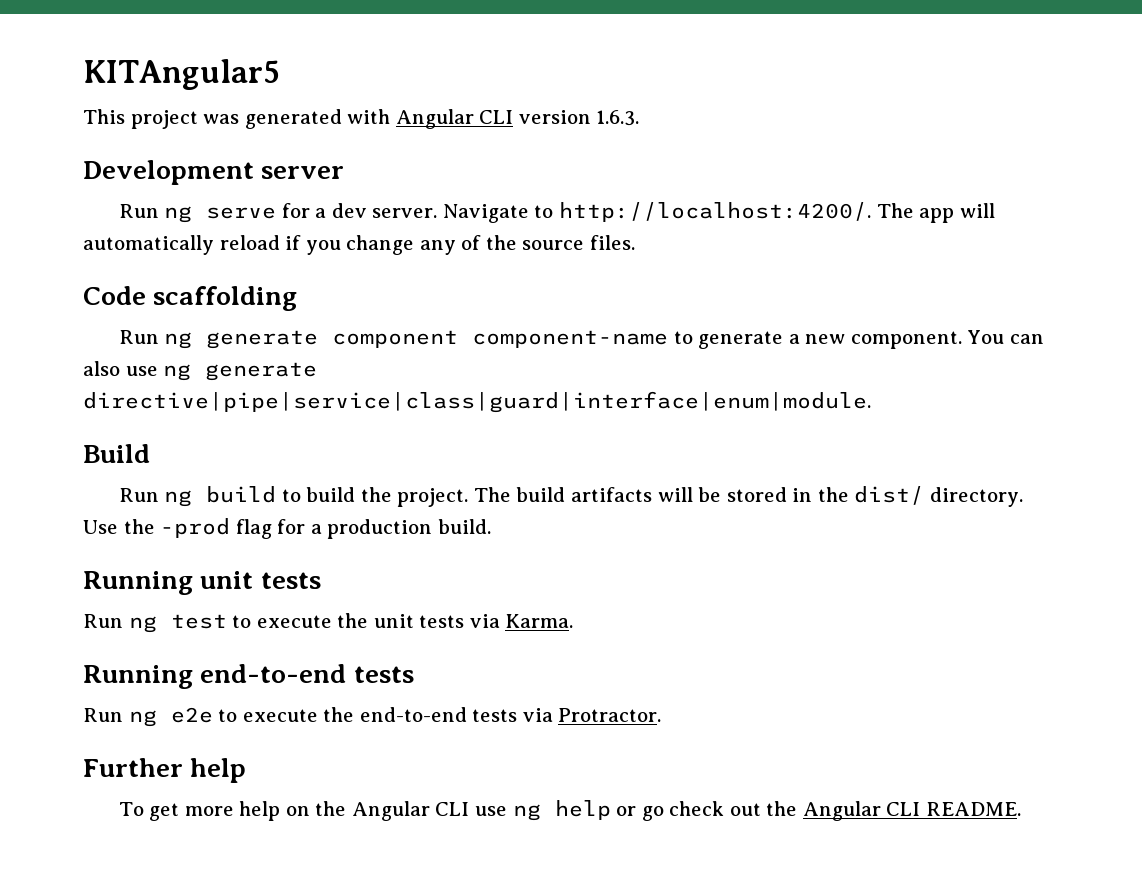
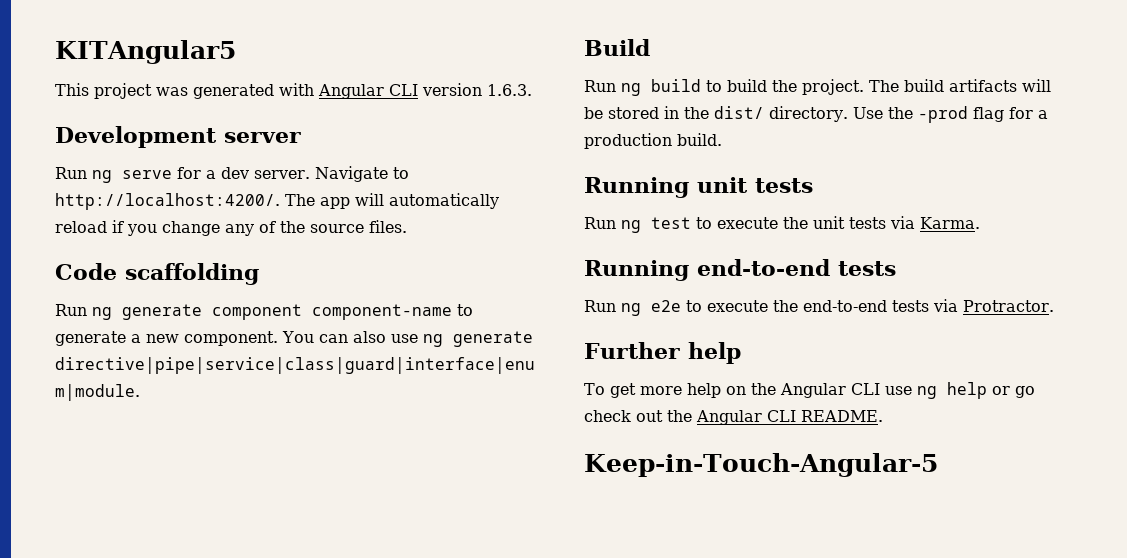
+ Keep-in-Touch-Angular-5

